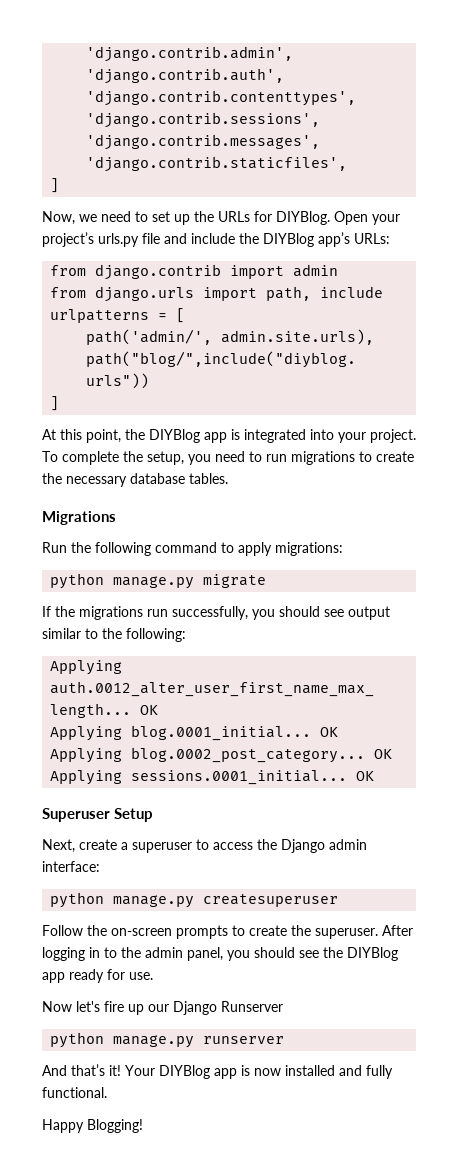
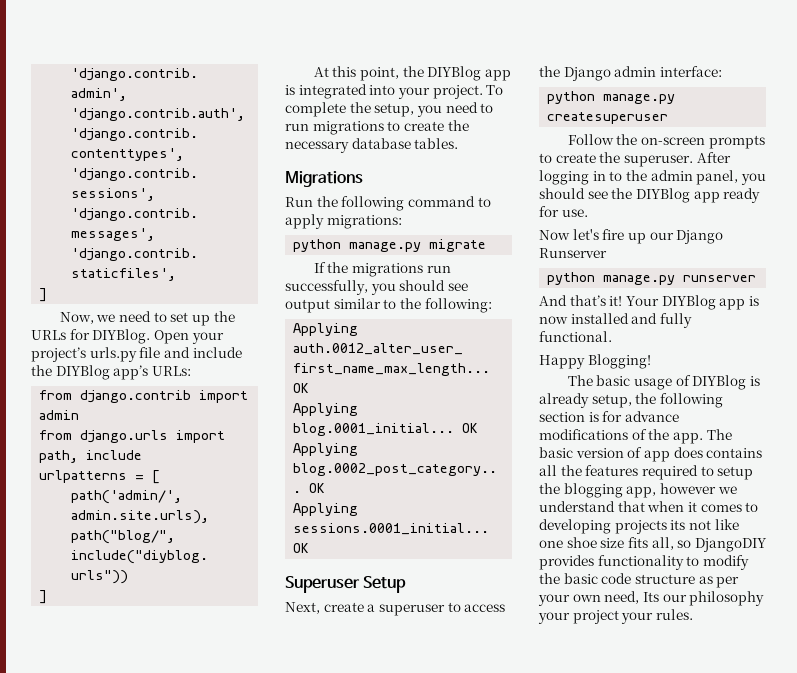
+ The basic usage of DIYBlog is already setup, the following section is for advance modifications of the app. The basic version of app does contains all the features required to setup the blogging app, however we understand that when it comes to developing projects its not like one shoe size fits all, so DjangoDIY provides functionality to modify the basic code structure as per your own need, Its our philosophy your project your rules.

